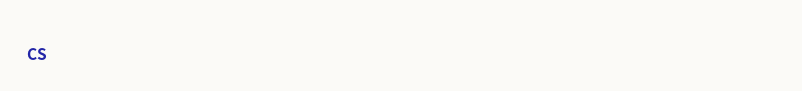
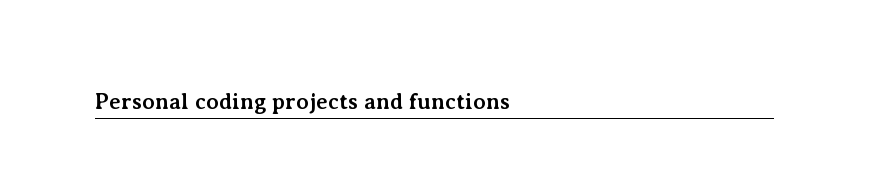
- CS
+ Personal coding projects and functions

